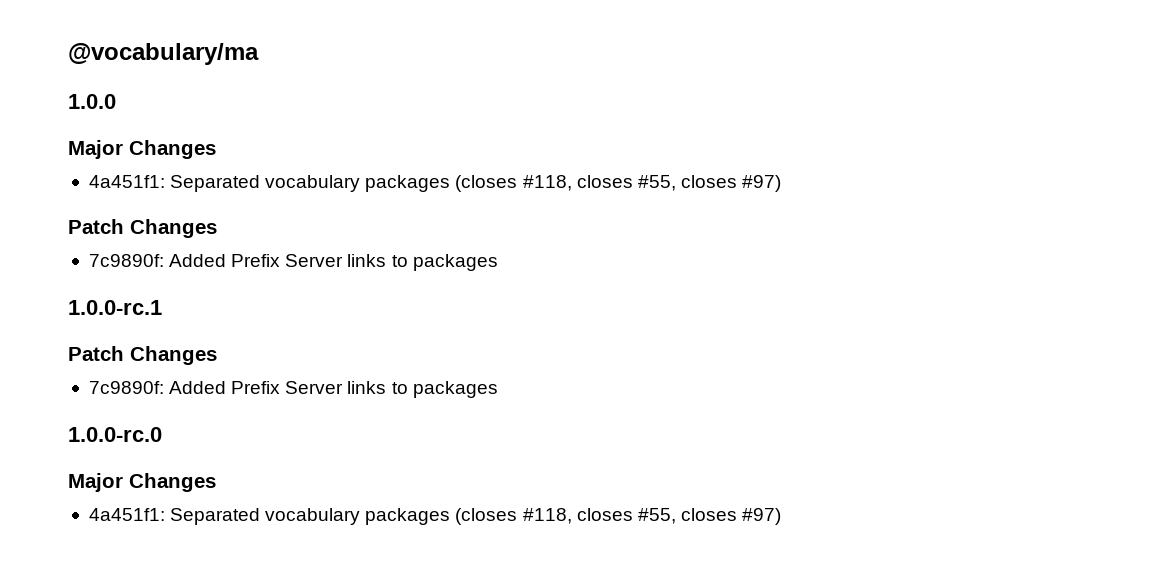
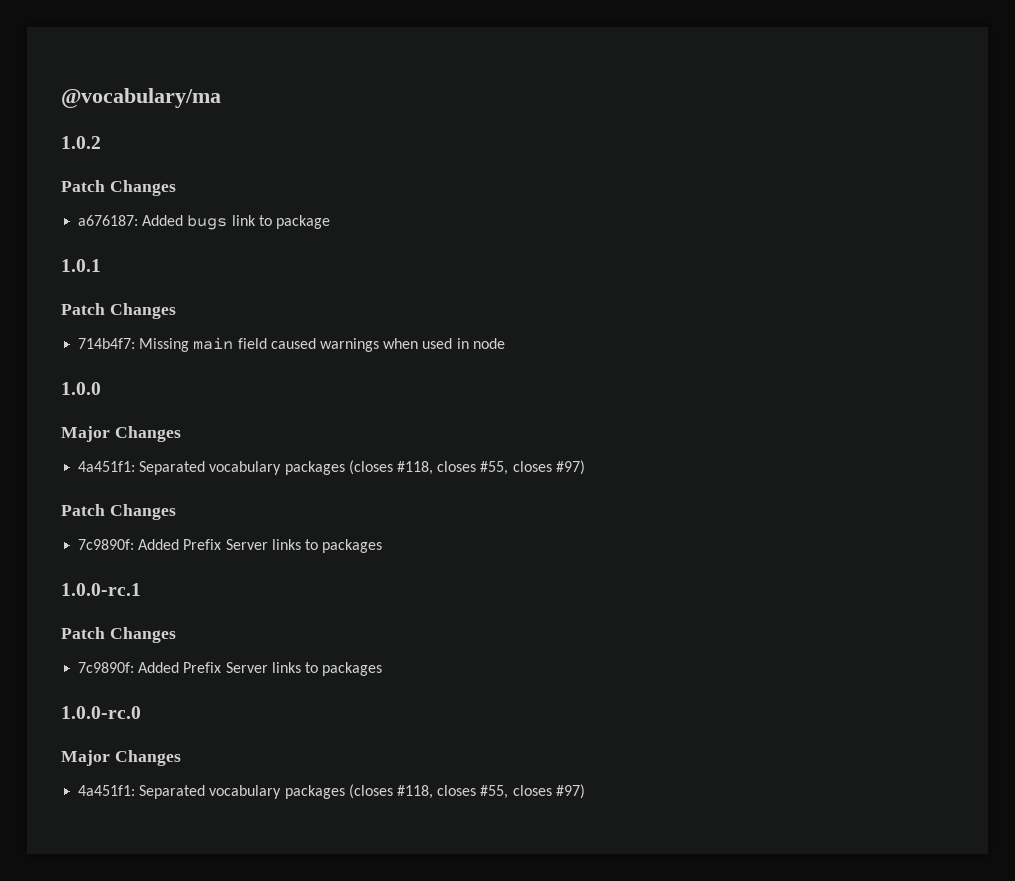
+ 1.0.2
+ Patch Changes
+ a676187: Added bugs link to package
+ 1.0.1
+ Patch Changes
+ 714b4f7: Missing main field caused warnings when used in node

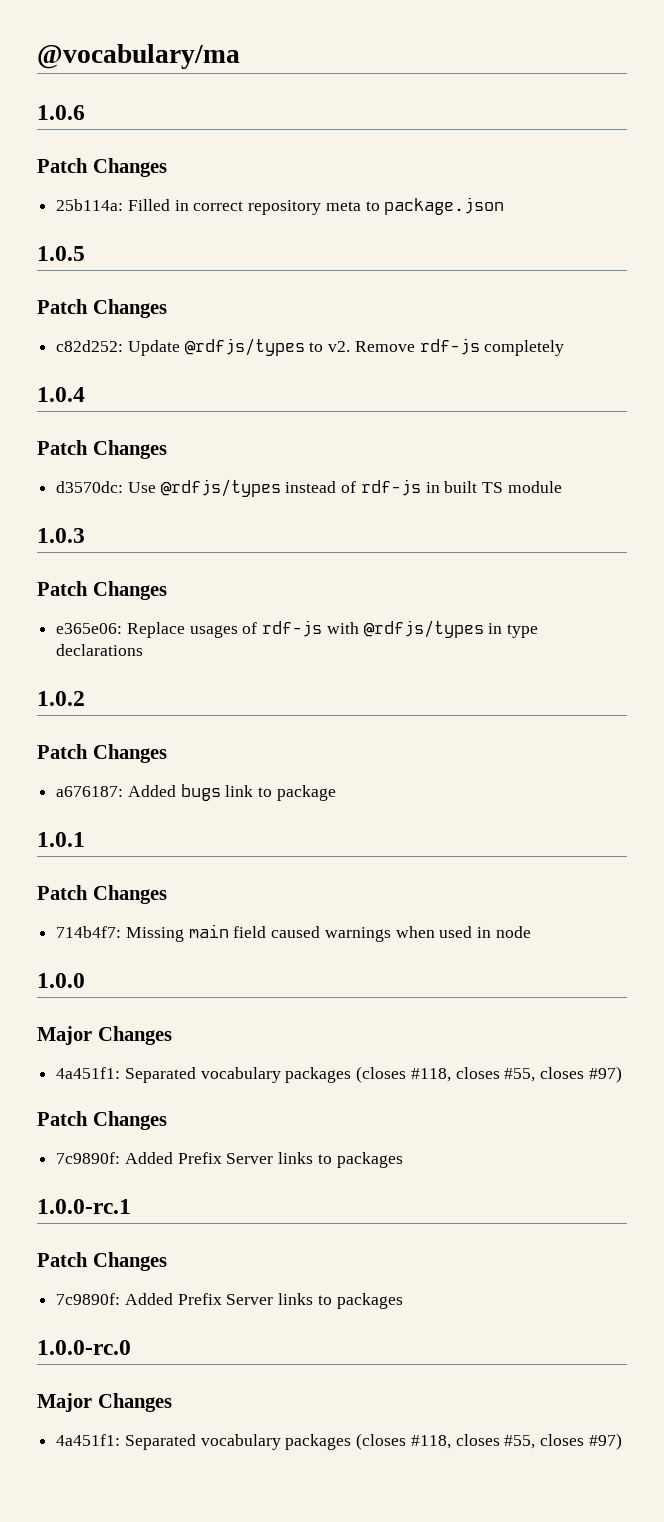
+ 1.0.6
+ Patch Changes
+ 25b114a: Filled in correct repository meta to package.json
+ 1.0.5
+ Patch Changes
+ c82d252: Update @rdfjs/types to v2. Remove rdf-js completely
+ 1.0.4
+ Patch Changes
+ d3570dc: Use @rdfjs/types instead of rdf-js in built TS module
+ 1.0.3
+ Patch Changes
+ e365e06: Replace usages of rdf-js with @rdfjs/types in type declarations

